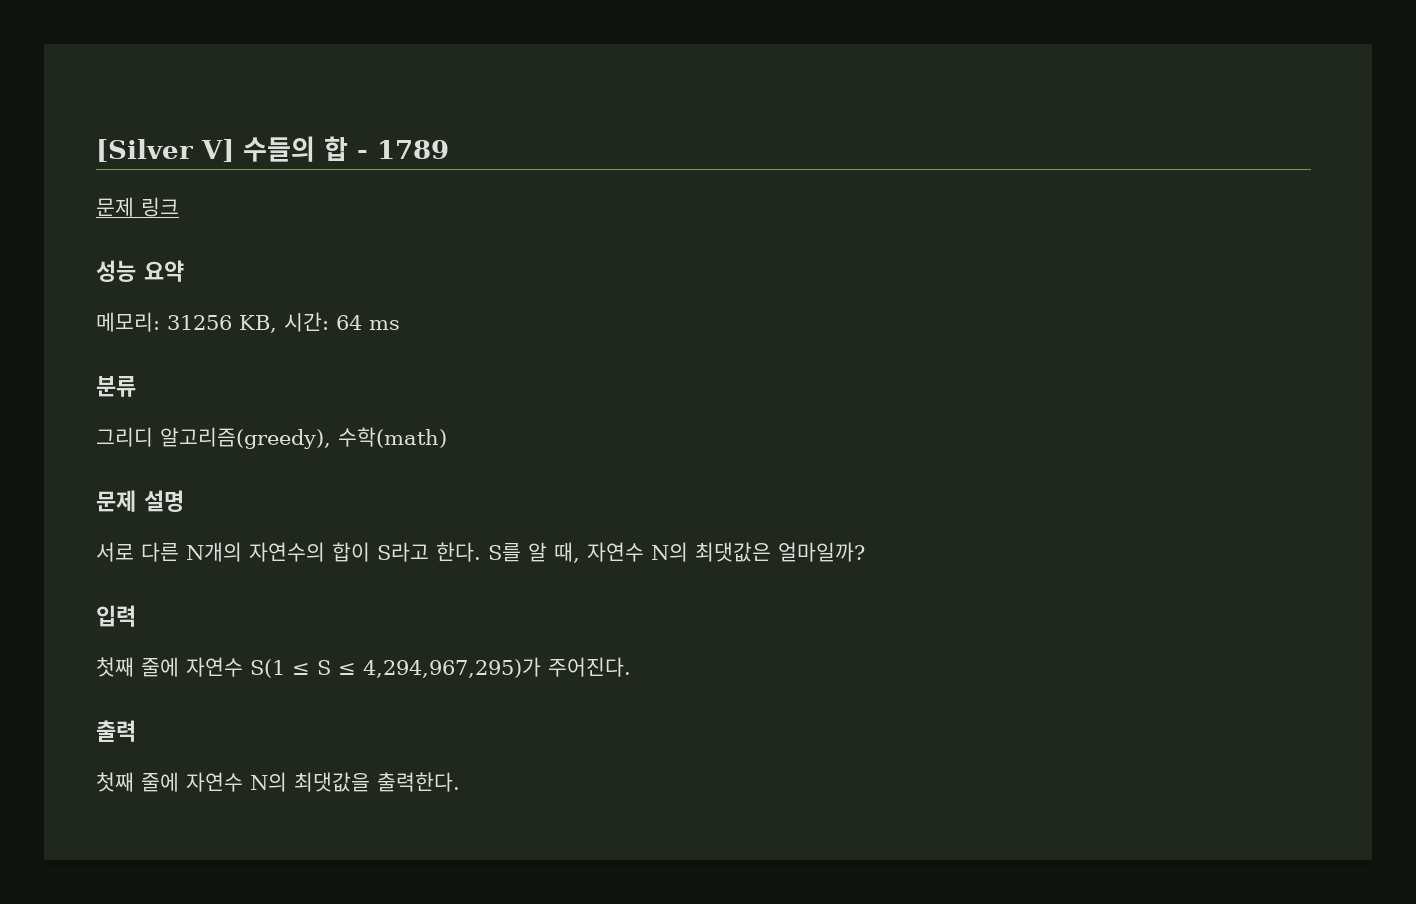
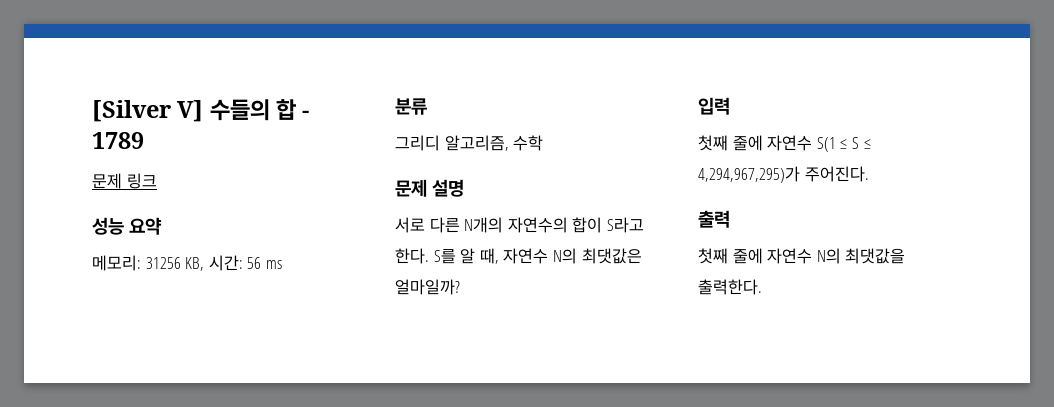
- 메모리: 31256 KB, 시간: 64 ms
+ 메모리: 31256 KB, 시간: 56 ms
- 그리디 알고리즘(greedy), 수학(math)
+ 그리디 알고리즘, 수학

